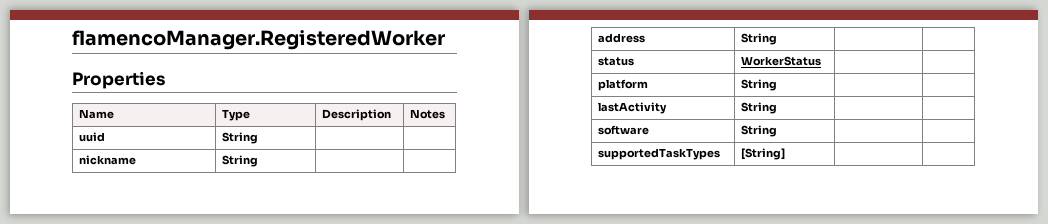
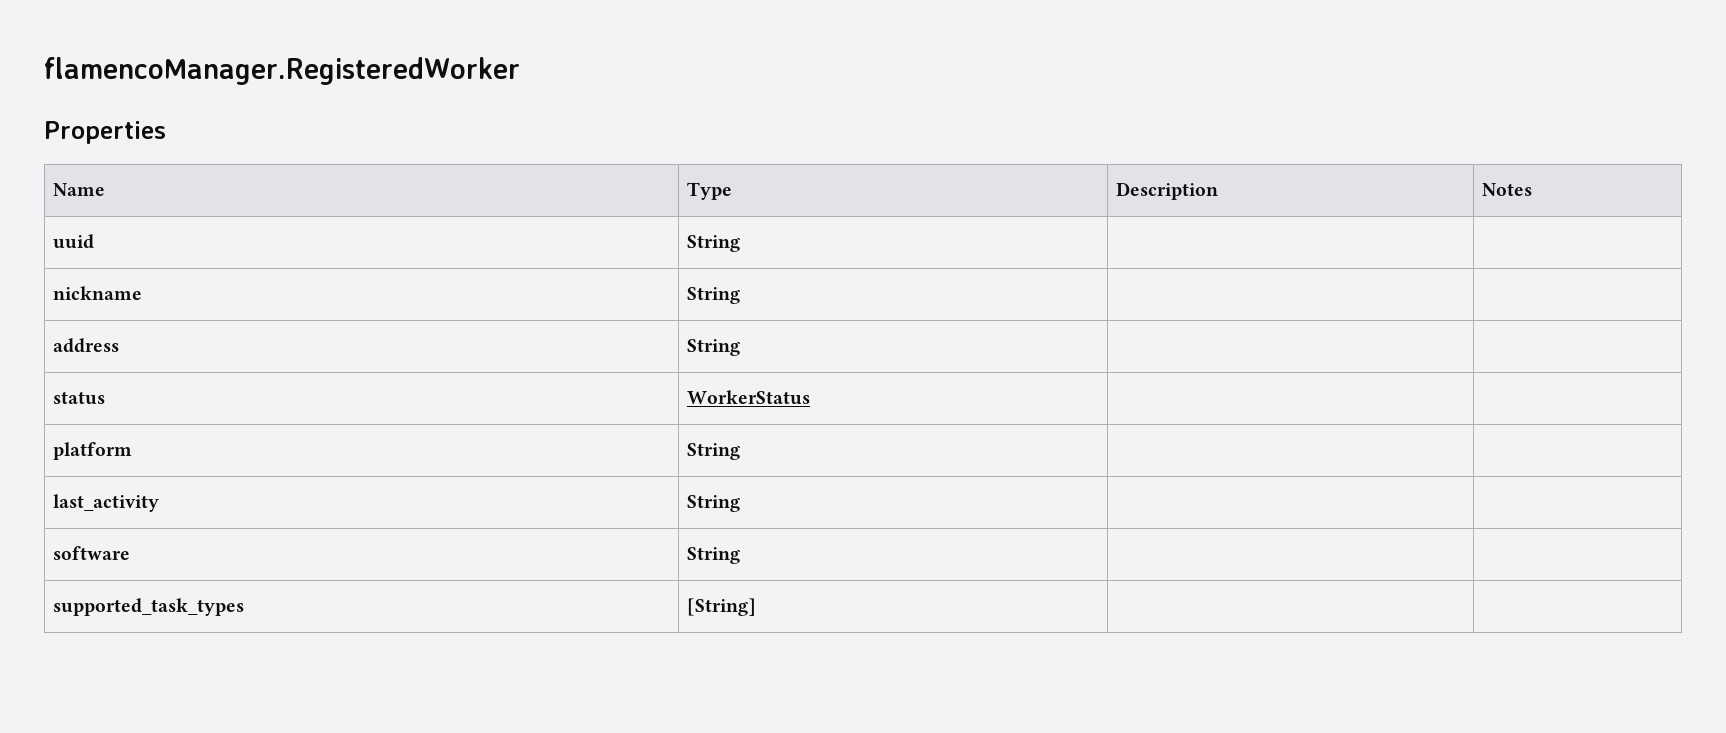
- lastActivity | String | |
+ last_activity | String | |
- supportedTaskTypes | [String] | |
+ supported_task_types | [String] | |

